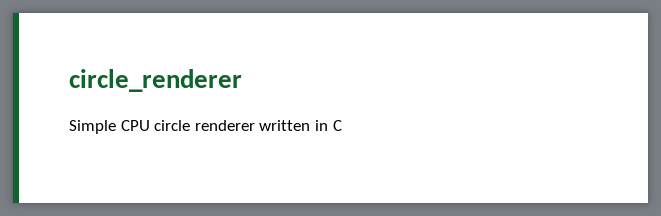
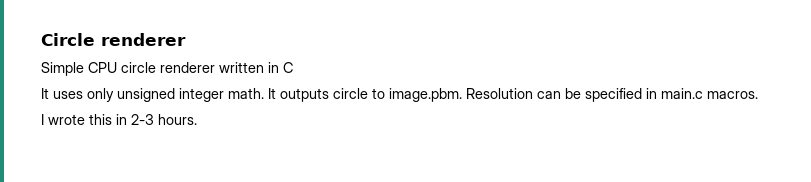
- circle_renderer
+ Circle renderer
+ It uses only unsigned integer math. It outputs circle to image.pbm. Resolution can be specified in main.c macros.
+ I wrote this in 2-3 hours.

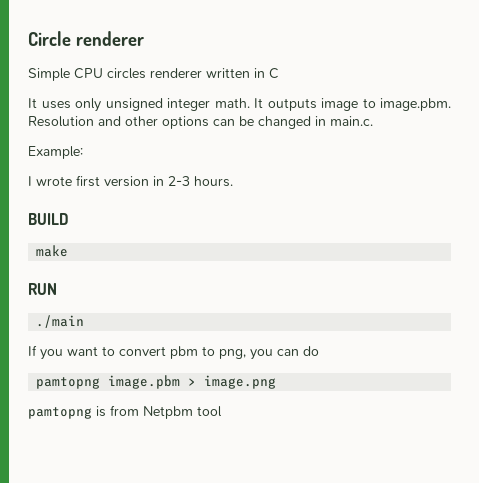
- Simple CPU circle renderer written in C
+ Simple CPU circles renderer written in C
- It outputs circle to image.pbm. Resolution can be specified in main.c macros.
+ It outputs image to image.pbm. Resolution and other options can be changed in main.c.
+ Example:
- I wrote this in 2-3 hours.
+ I wrote first version in 2-3 hours.
+ BUILD
+ make
+ RUN
+ ./main
+ If you want to convert pbm to png, you can do
+ pamtopng image.pbm > image.png
+ pamtopng is from Netpbm tool

